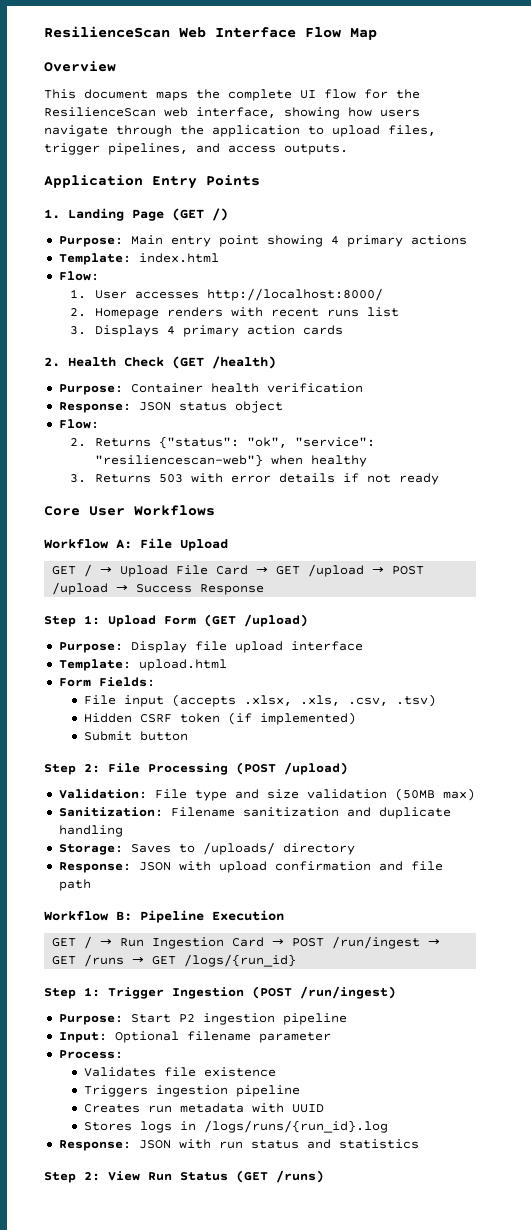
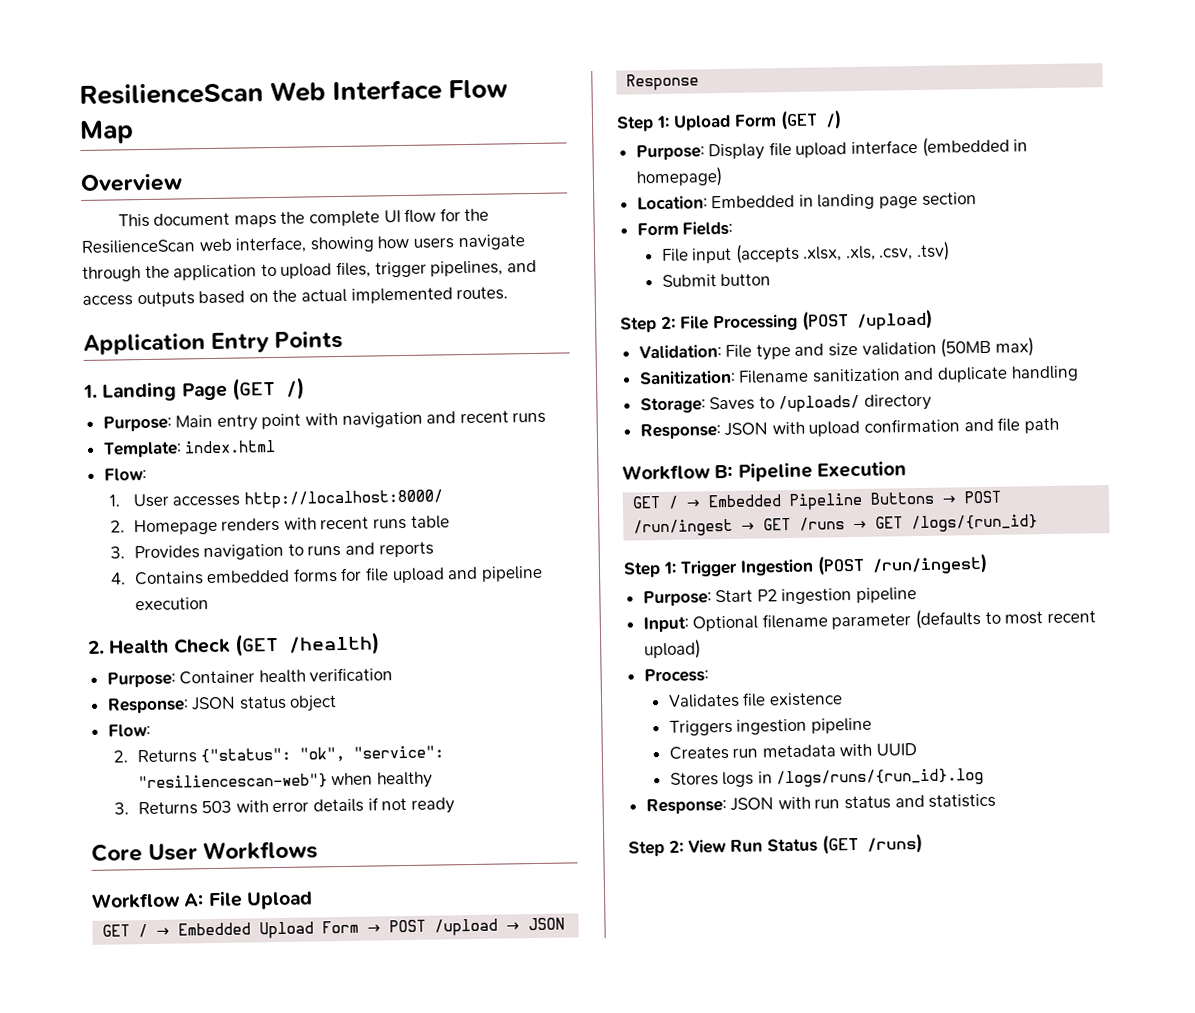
- This document maps the complete UI flow for the ResilienceScan web interface, showing how users navigate through the application to upload files, trigger pipelines, and access outputs.
+ This document maps the complete UI flow for the ResilienceScan web interface, showing how users navigate through the application to upload files, trigger pipelines, and access outputs based on the actual implemented routes.
- Purpose: Main entry point showing 4 primary actions
+ Purpose: Main entry point with navigation and recent runs
- 2. Homepage renders with recent runs list
- 3. Displays 4 primary action cards
+ 2. Homepage renders with recent runs table
+ 3. Provides navigation to runs and reports
+ 4. Contains embedded forms for file upload and pipeline execution
- GET / → Upload File Card → GET /upload → POST /upload → Success Response
+ GET / → Embedded Upload Form → POST /upload → JSON Response
- Step 1: Upload Form (GET /upload)
+ Step 1: Upload Form (GET /)
- Purpose: Display file upload interface
- Template: upload.html
+ Purpose: Display file upload interface (embedded in homepage)
+ Location: Embedded in landing page section
- Hidden CSRF token (if implemented)
- GET / → Run Ingestion Card → POST /run/ingest → GET /runs → GET /logs/{run_id}
+ GET / → Embedded Pipeline Buttons → POST /run/ingest → GET /runs → GET /logs/{run_id}
- Input: Optional filename parameter
+ Input: Optional filename parameter (defaults to most recent upload)

